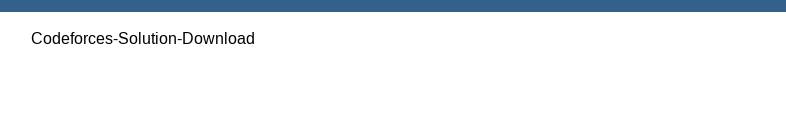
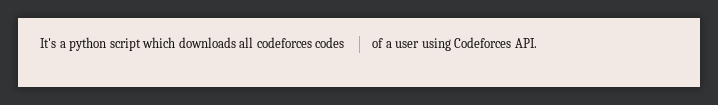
- Codeforces-Solution-Download
+ It's a python script which downloads all codeforces codes of a user using Codeforces API.

